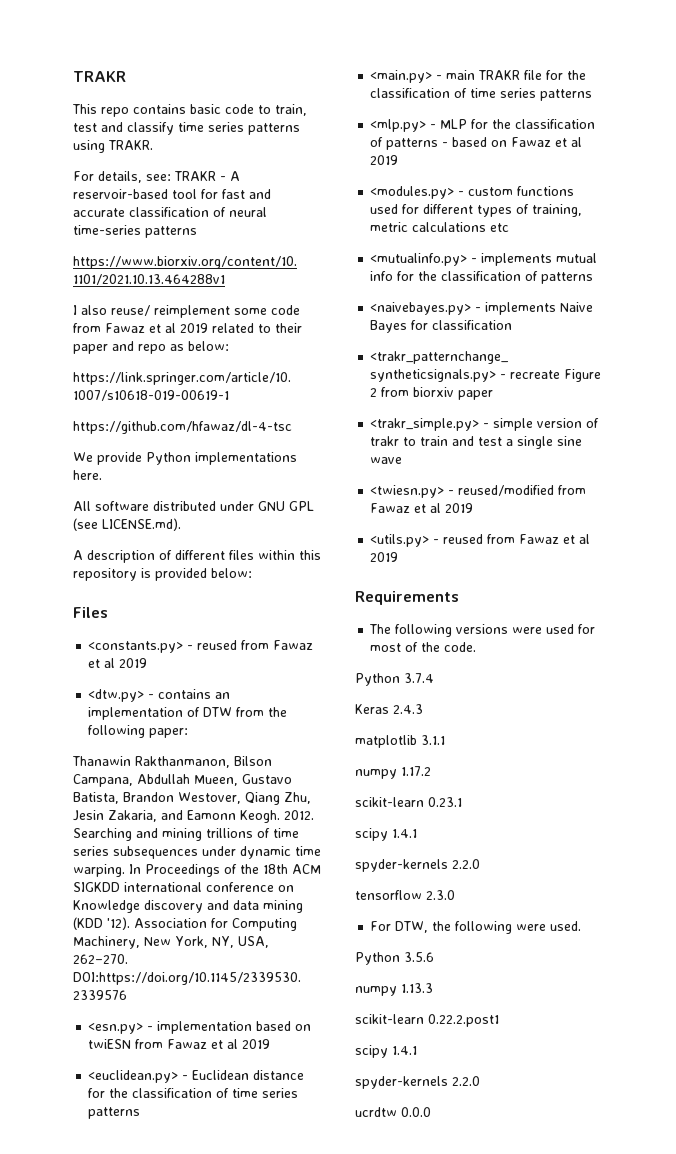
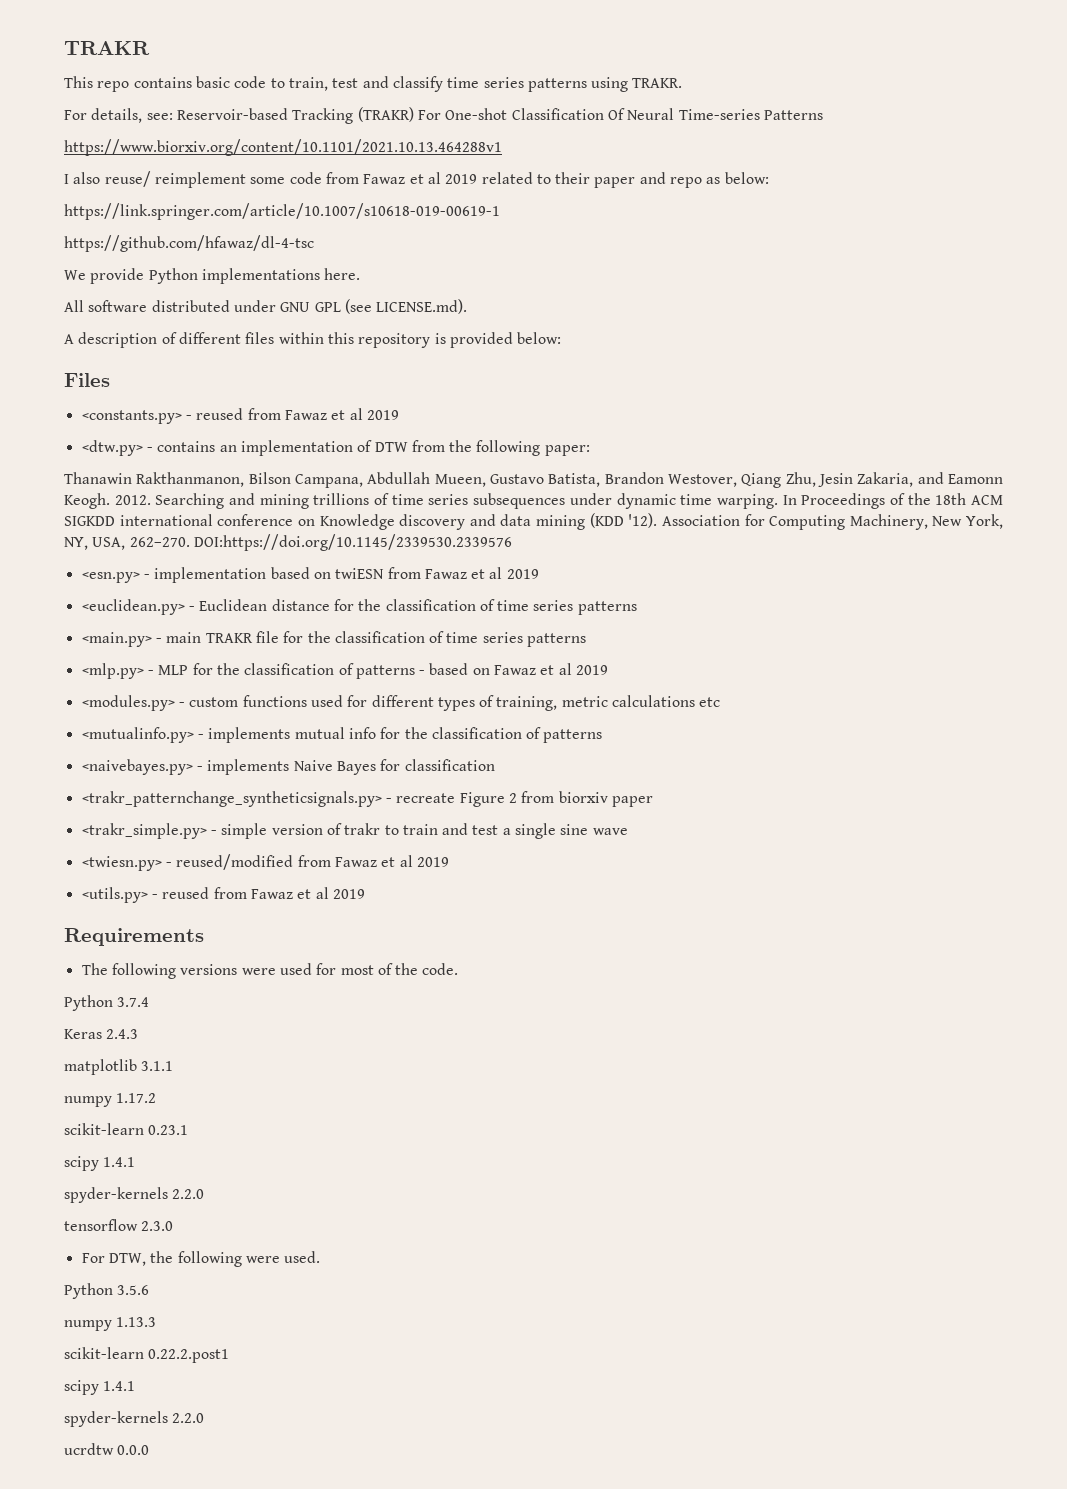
- For details, see: TRAKR - A reservoir-based tool for fast and accurate classification of neural time-series patterns
+ For details, see: Reservoir-based Tracking (TRAKR) For One-shot Classification Of Neural Time-series Patterns

